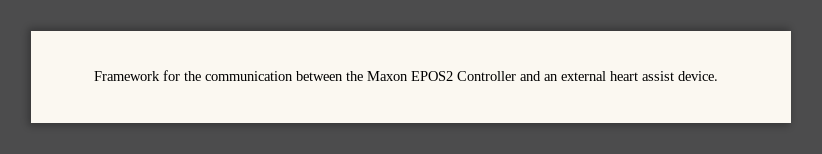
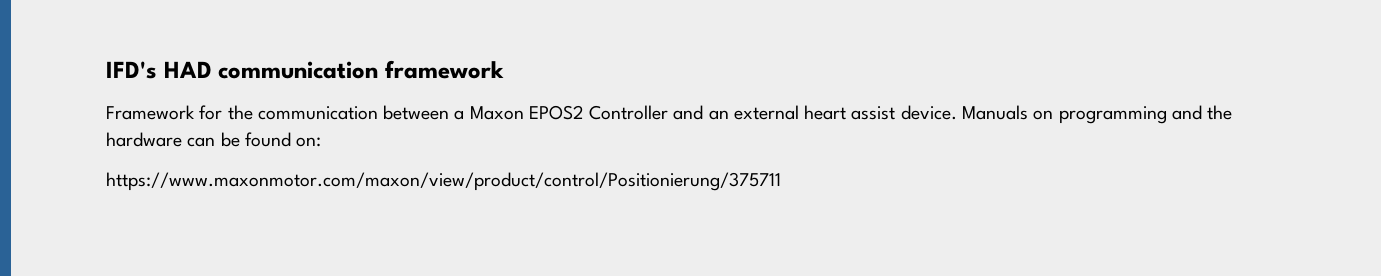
+ IFD's HAD communication framework
- Framework for the communication between the Maxon EPOS2 Controller and an external heart assist device.
+ Framework for the communication between a Maxon EPOS2 Controller and an external heart assist device.
+ Manuals on programming and the hardware can be found on:
+ https://www.maxonmotor.com/maxon/view/product/control/Positionierung/375711

